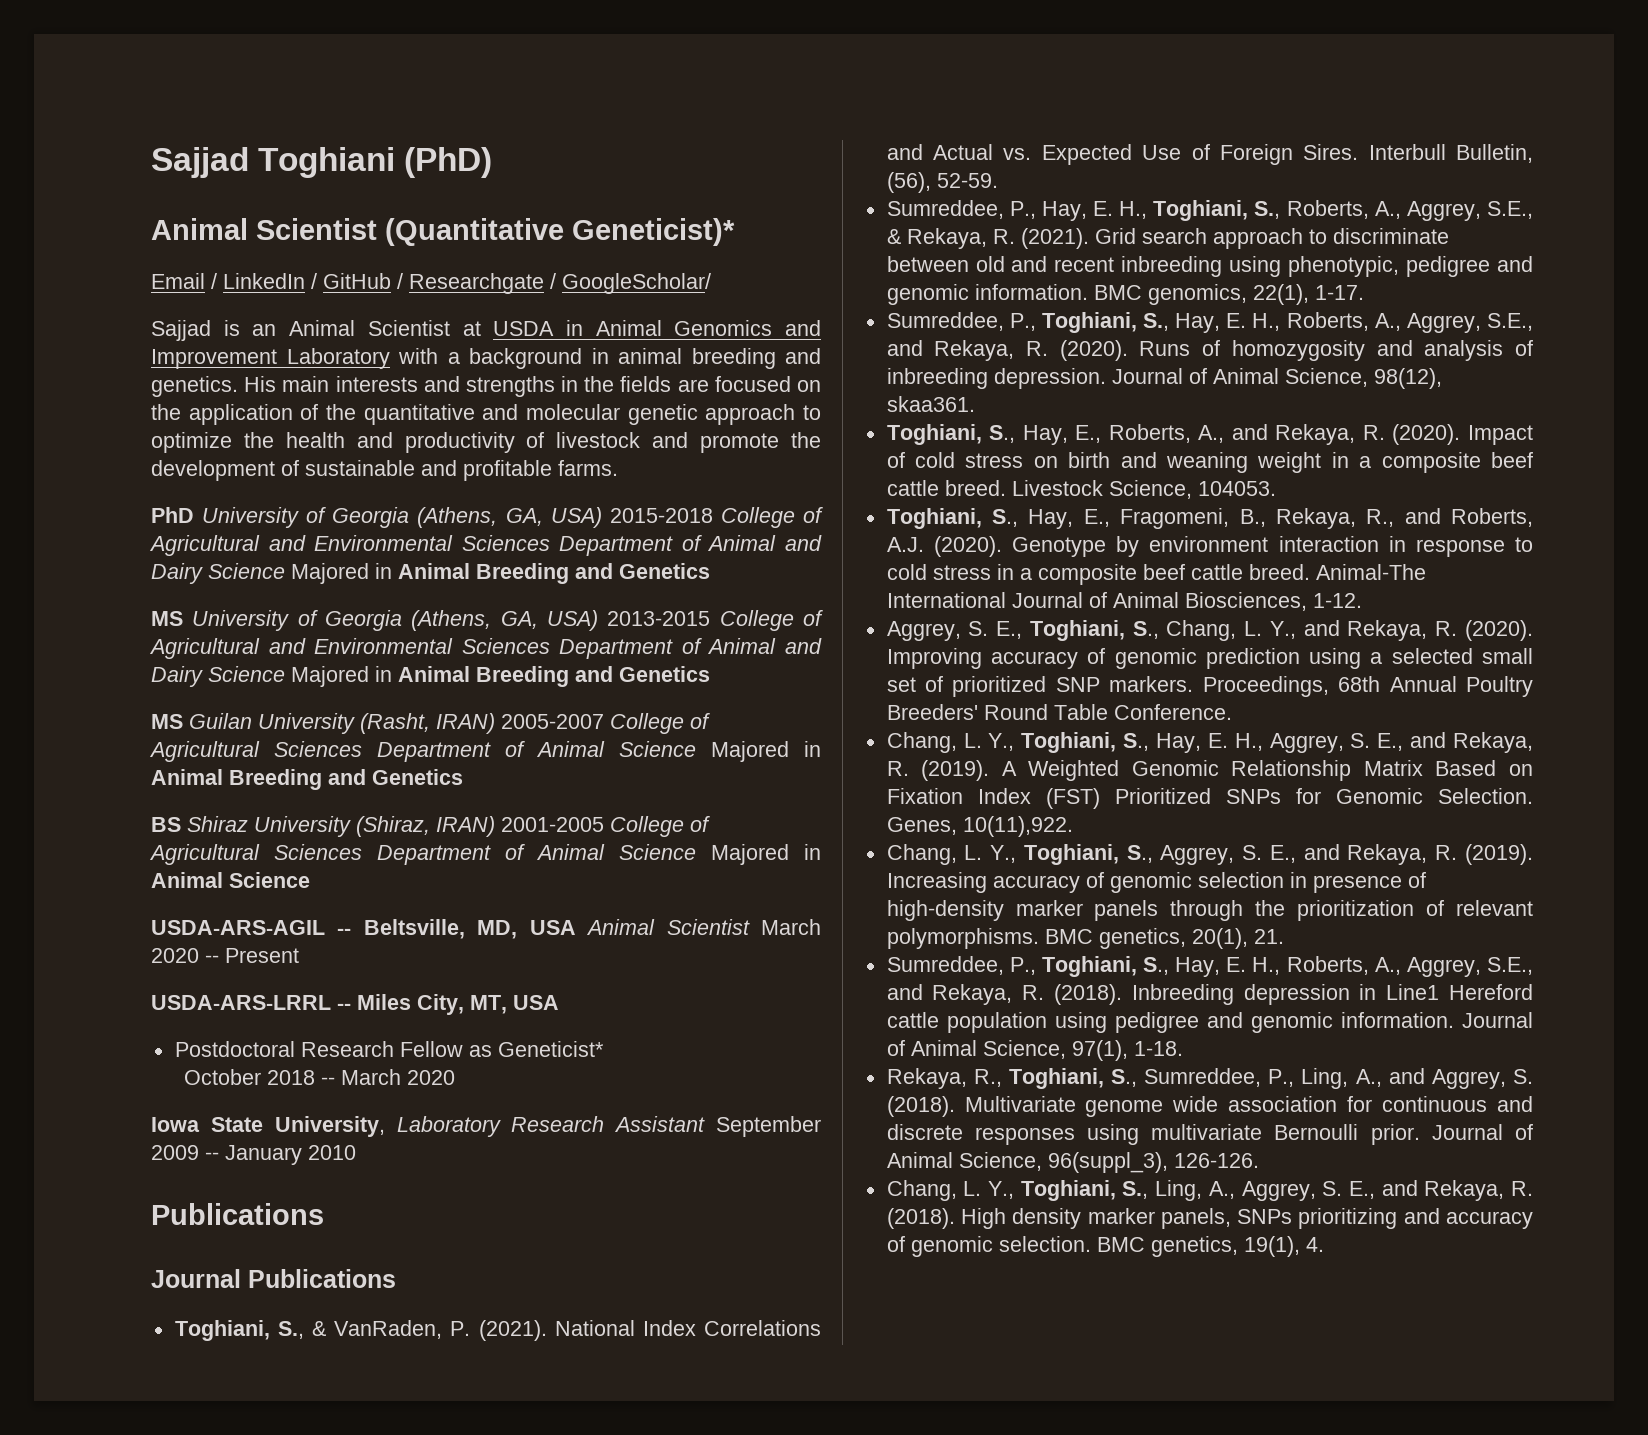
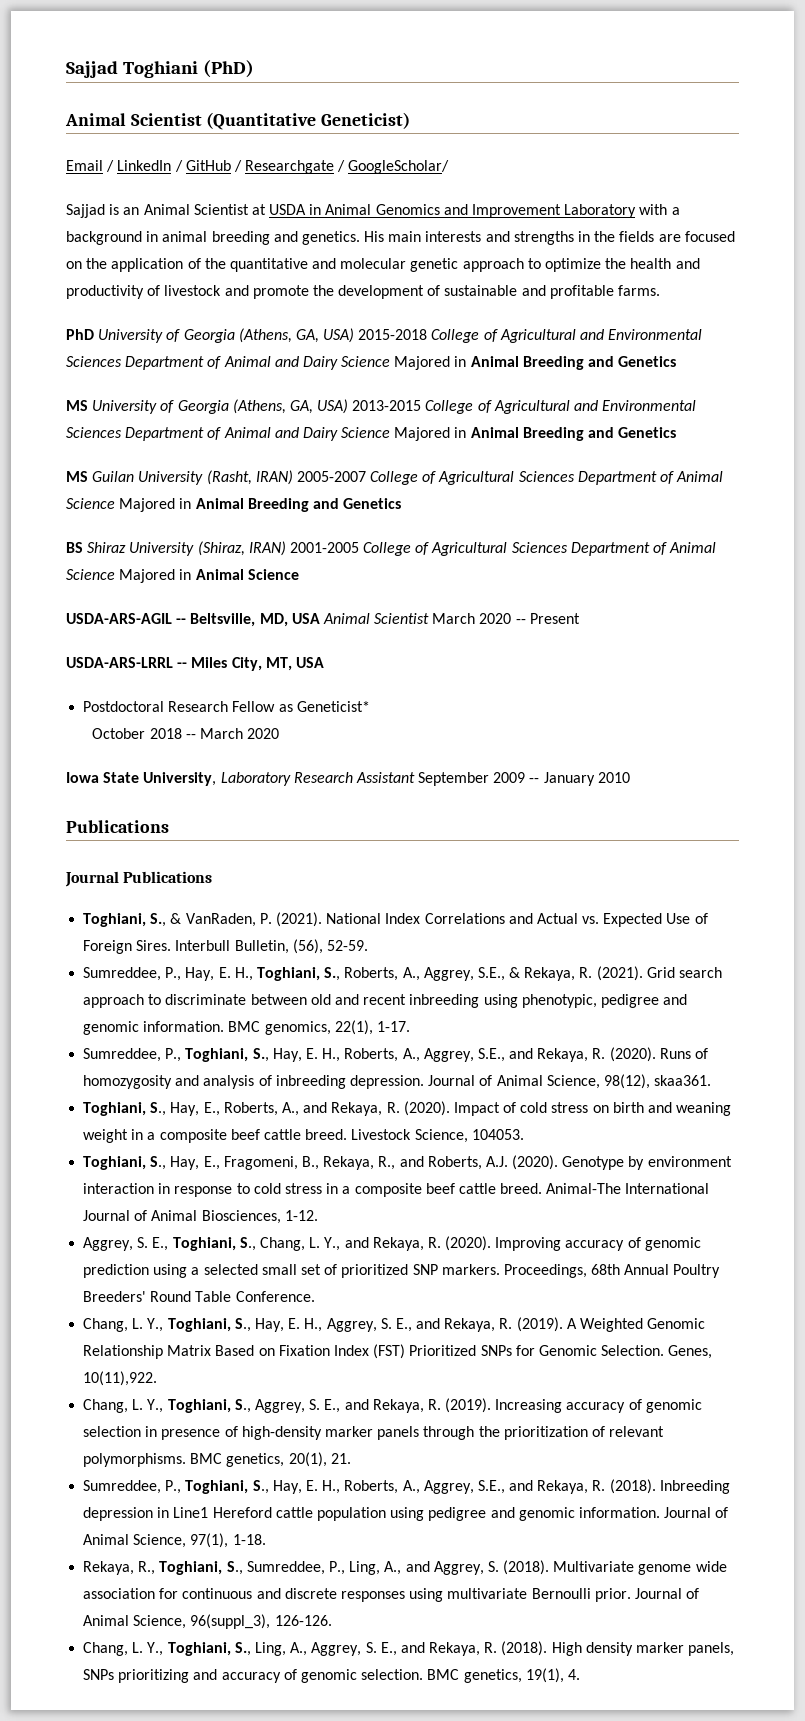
- Animal Scientist (Quantitative Geneticist)*
+ Animal Scientist (Quantitative Geneticist)

